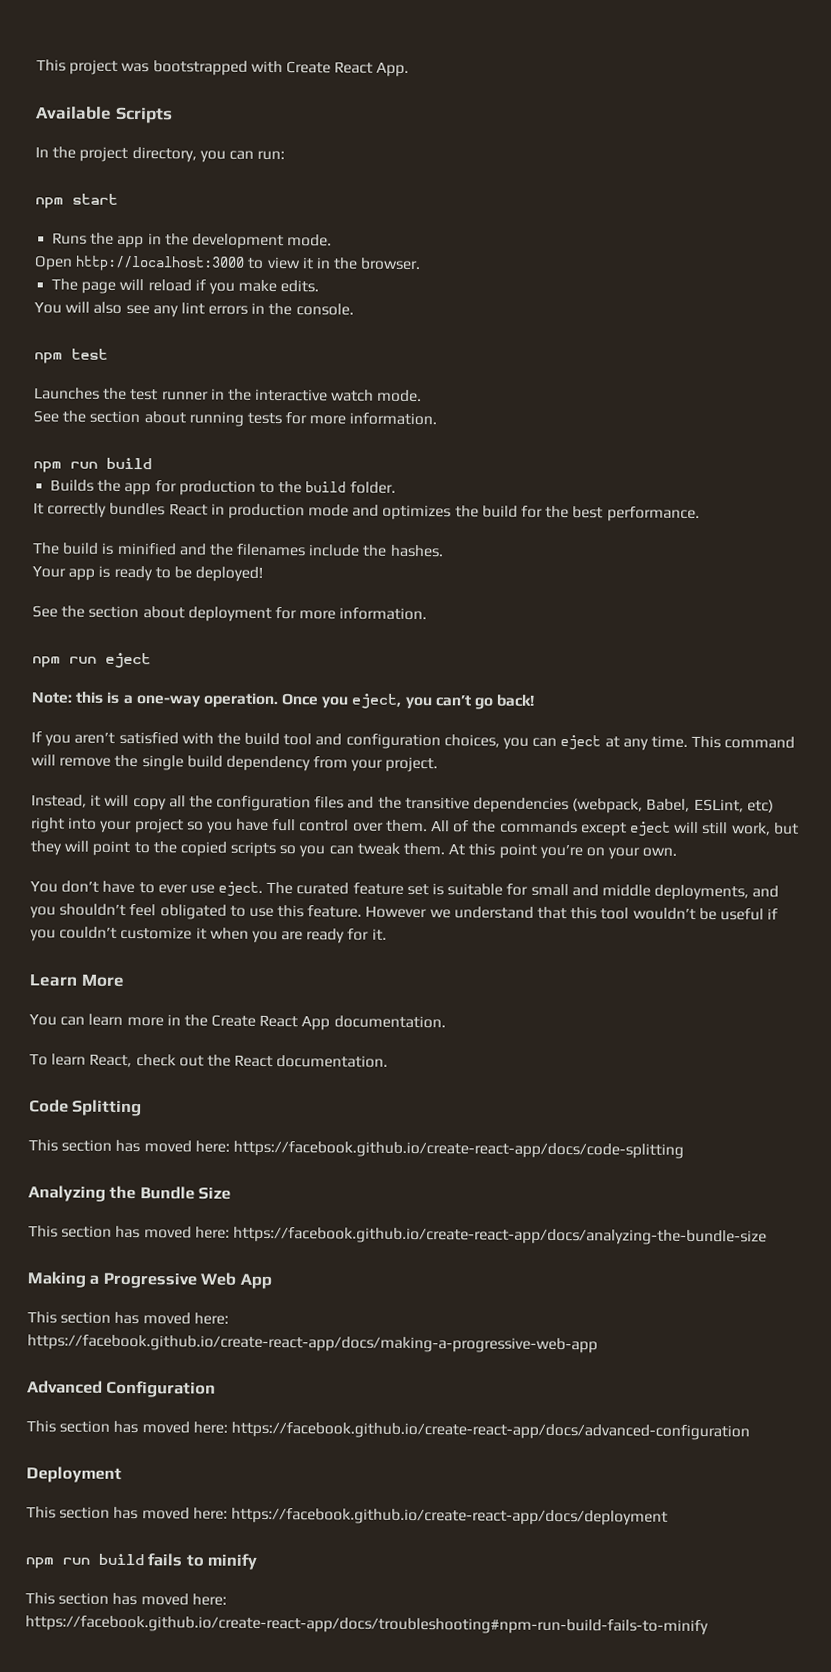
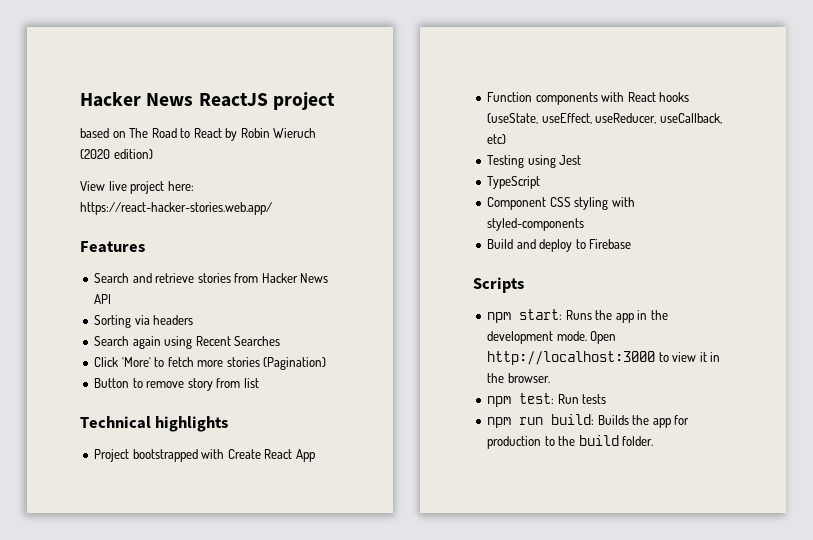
- This project was bootstrapped with Create React App.
- Available Scripts
- In the project directory, you can run:
- npm start
- Runs the app in the development mode.
- Open http://localhost:3000 to view it in the browser.
+ Hacker News ReactJS project
+ based on The Road to React by Robin Wieruch (2020 edition)
+ View live project here: https://react-hacker-stories.web.app/
+ Features
+ Search and retrieve stories from Hacker News API
+ Sorting via headers
+ Search again using Recent Searches
+ Click 'More' to fetch more stories (Pagination)
+ Button to remove story from list
+ Technical highlights
+ Project bootstrapped with Create React App
+ Function components with React hooks (useState, useEffect, useReducer, useCallback, etc)
+ Testing using Jest
+ TypeScript
+ Component CSS styling with styled-components
+ Build and deploy to Firebase
+ Scripts
+ npm start: Runs the app in the development mode. Open http://localhost:3000 to view it in the browser.
- The page will reload if you make edits.
- You will also see any lint errors in the console.
- npm test
- Launches the test runner in the interactive watch mode.
- See the section about running tests for more information.
- npm run build
- Builds the app for production to the build folder.
+ npm test: Run tests
+ npm run build: Builds the app for production to the build folder.
- It correctly bundles React in production mode and optimizes the build for the best performance.
- The build is minified and the filenames include the hashes.
- Your app is ready to be deployed!
- See the section about deployment for more information.
- npm run eject
- Note: this is a one-way operation. Once you eject, you can’t go back!
- If you aren’t satisfied with the build tool and configuration choices, you can eject at any time. This command will remove the single build dependency from your project.
- Instead, it will copy all the configuration files and the transitive dependencies (webpack, Babel, ESLint, etc) right into your project so you have full control over them. All of the commands except eject will still work, but they will point to the copied scripts so you can tweak them. At this point you’re on your own.
- You don’t have to ever use eject. The curated feature set is suitable for small and middle deployments, and you shouldn’t feel obligated to use this feature. However we understand that this tool wouldn’t be useful if you couldn’t customize it when you are ready for it.
- Learn More
- You can learn more in the Create React App documentation.
- To learn React, check out the React documentation.
- Code Splitting
- This section has moved here: https://facebook.github.io/create-react-app/docs/code-splitting
- Analyzing the Bundle Size
- This section has moved here: https://facebook.github.io/create-react-app/docs/analyzing-the-bundle-size
- Making a Progressive Web App
- This section has moved here: https://facebook.github.io/create-react-app/docs/making-a-progressive-web-app
- Advanced Configuration
- This section has moved here: https://facebook.github.io/create-react-app/docs/advanced-configuration
- Deployment
- This section has moved here: https://facebook.github.io/create-react-app/docs/deployment
- npm run build fails to minify
- This section has moved here: https://facebook.github.io/create-react-app/docs/troubleshooting#npm-run-build-fails-to-minify

